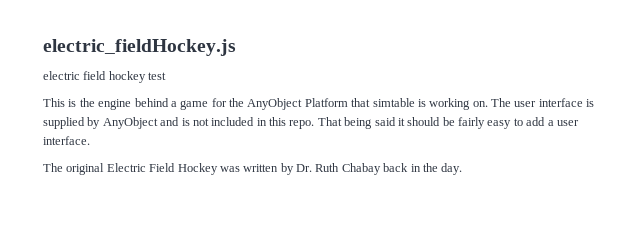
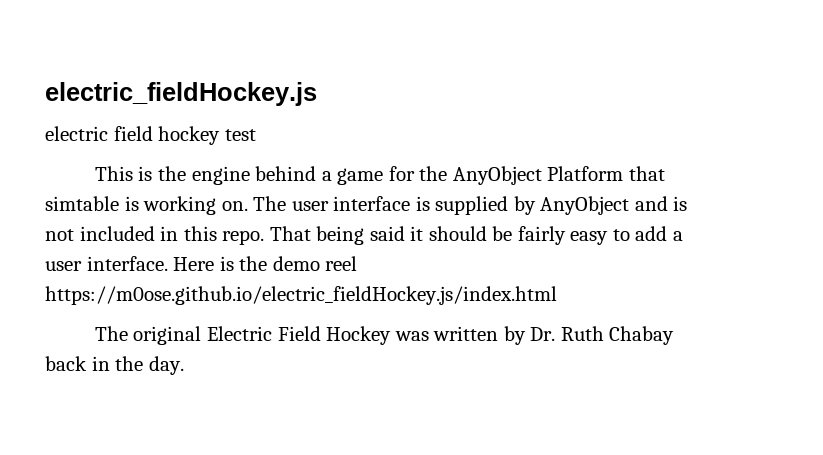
+ Here is the demo reel https://m0ose.github.io/electric_fieldHockey.js/index.html

